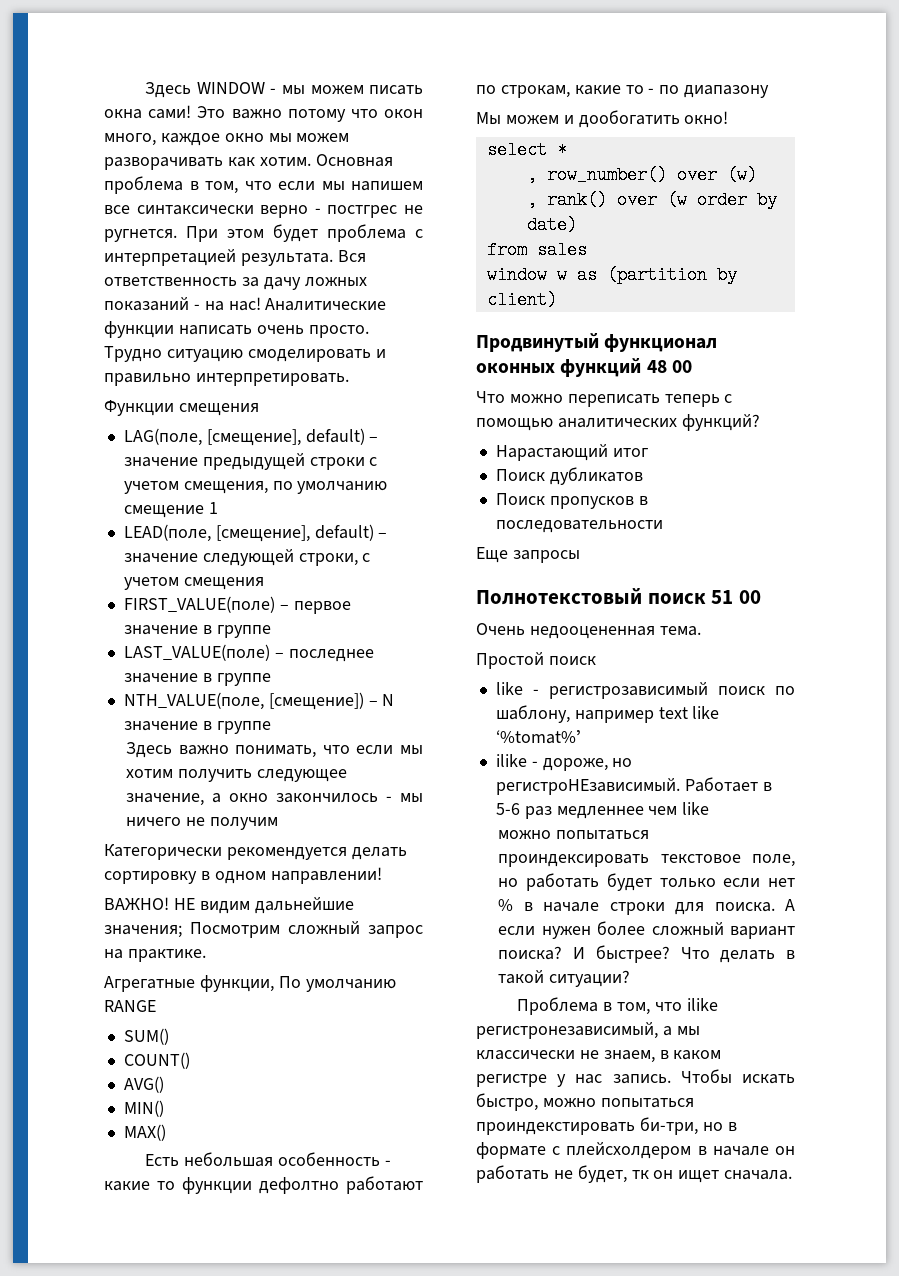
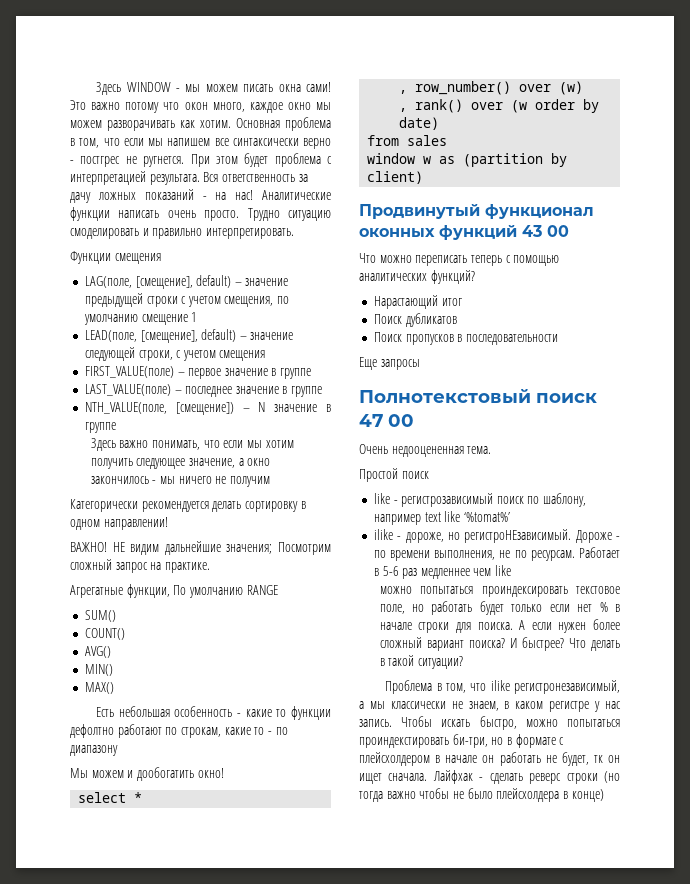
- Продвинутый функционал оконных функций 48 00
+ Продвинутый функционал оконных функций 43 00
- Полнотекстовый поиск 51 00
+ Полнотекстовый поиск 47 00
+ Дороже - по времени выполнения, не по ресурсам.
+ Лайфхак - сделать реверс строки (но тогда важно чтобы не было плейсхолдера в конце)

